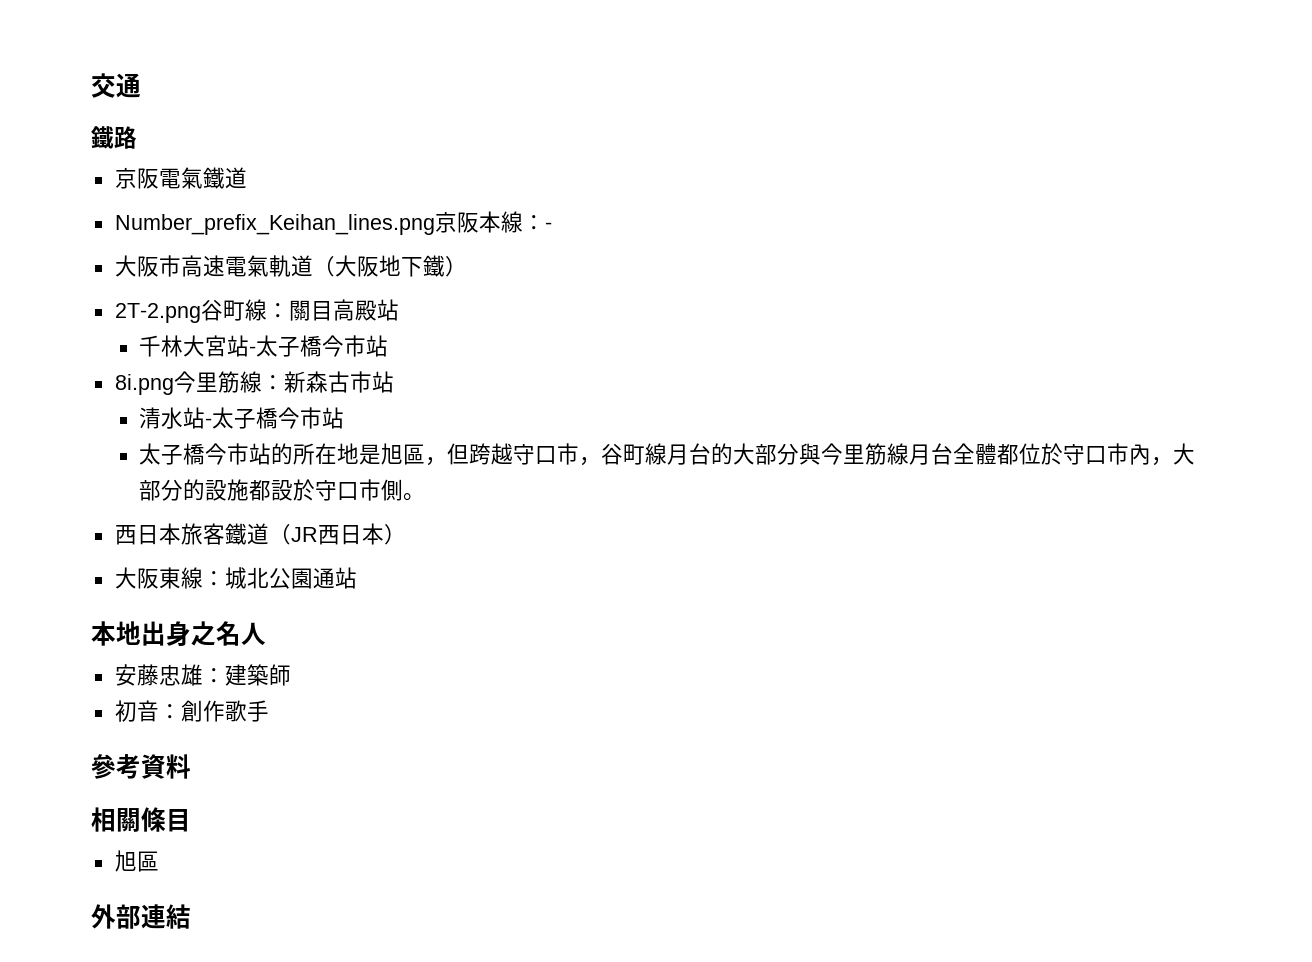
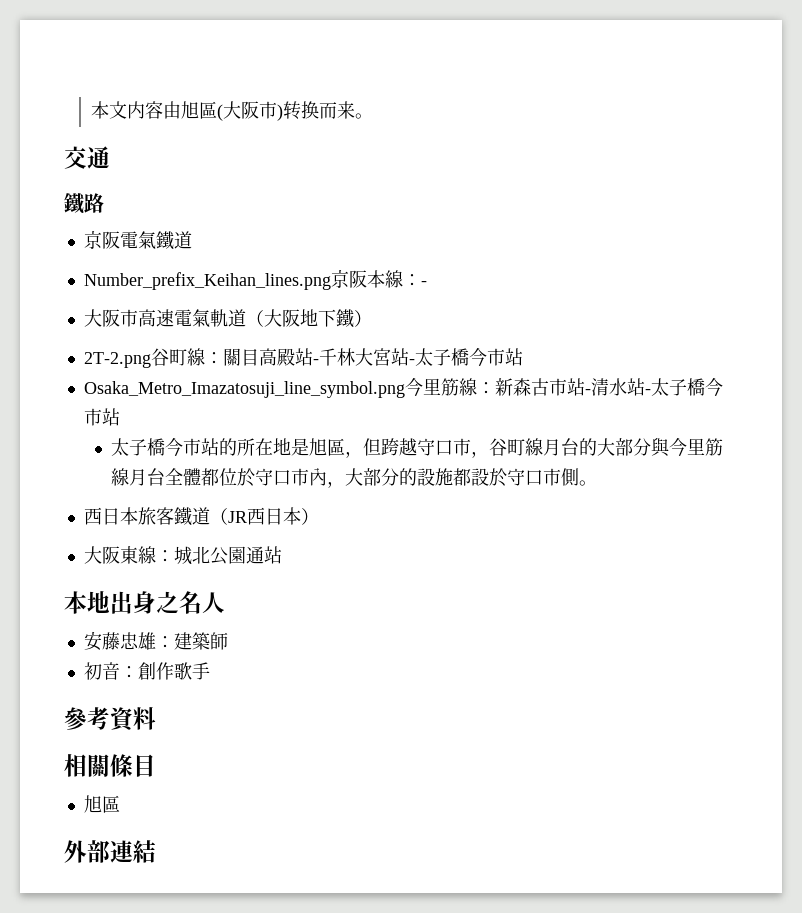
+ 本文内容由旭區(大阪市)转换而来。
- 2T-2.png谷町線：關目高殿站
- 千林大宮站-太子橋今市站
+ 2T-2.png谷町線：關目高殿站-千林大宮站-太子橋今市站
- 8i.png今里筋線：新森古市站
- 清水站-太子橋今市站
+ Osaka_Metro_Imazatosuji_line_symbol.png今里筋線：新森古市站-清水站-太子橋今市站

